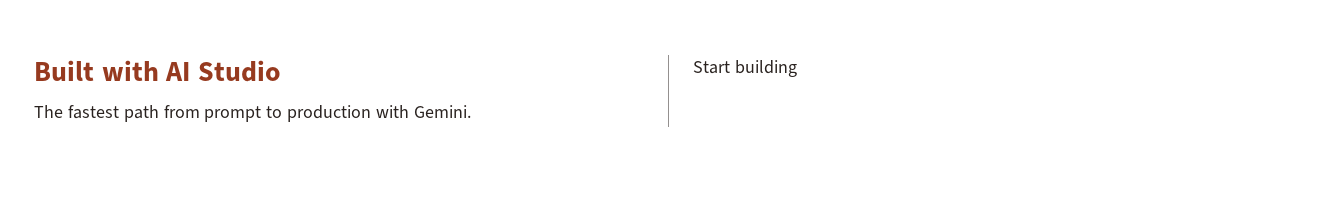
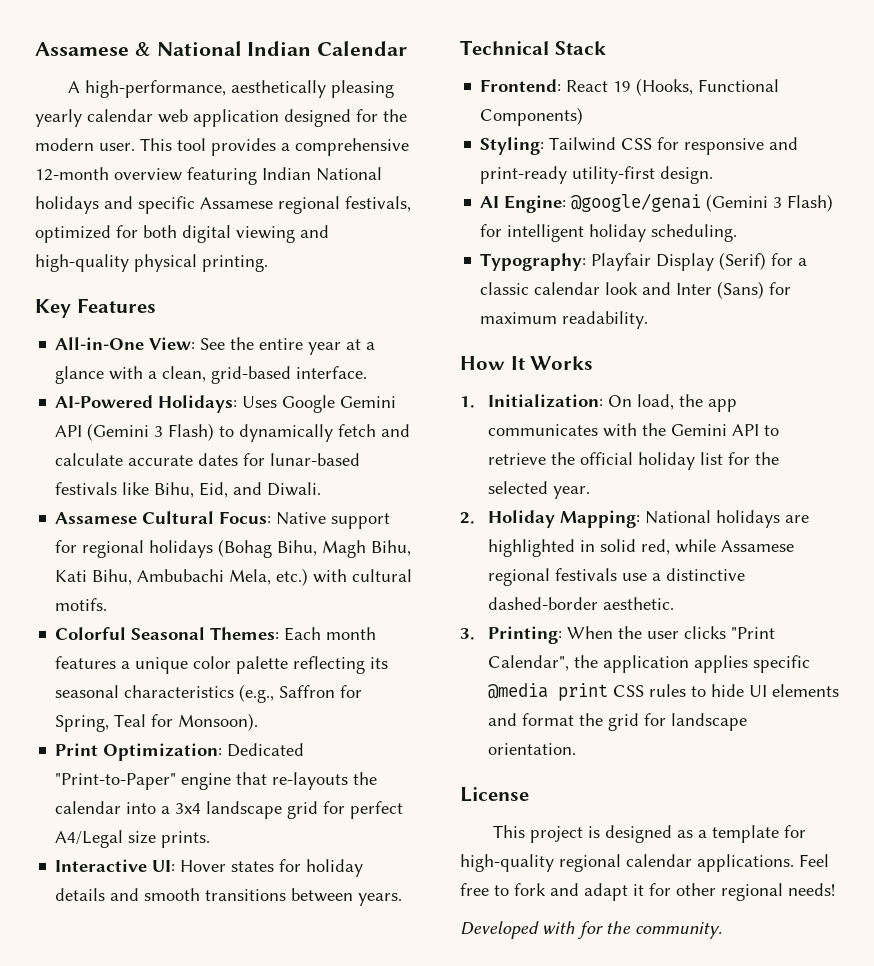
- Built with AI Studio
- The fastest path from prompt to production with Gemini.
- Start building
+ Assamese & National Indian Calendar
+ A high-performance, aesthetically pleasing yearly calendar web application designed for the modern user. This tool provides a comprehensive 12-month overview featuring Indian National holidays and specific Assamese regional festivals, optimized for both digital viewing and high-quality physical printing.
+ Key Features
+ All-in-One View: See the entire year at a glance with a clean, grid-based interface.
+ AI-Powered Holidays: Uses Google Gemini API (Gemini 3 Flash) to dynamically fetch and calculate accurate dates for lunar-based festivals like Bihu, Eid, and Diwali.
+ Assamese Cultural Focus: Native support for regional holidays (Bohag Bihu, Magh Bihu, Kati Bihu, Ambubachi Mela, etc.) with cultural motifs.
+ Colorful Seasonal Themes: Each month features a unique color palette reflecting its seasonal characteristics (e.g., Saffron for Spring, Teal for Monsoon).
+ Print Optimization: Dedicated "Print-to-Paper" engine that re-layouts the calendar into a 3x4 landscape grid for perfect A4/Legal size prints.
+ Interactive UI: Hover states for holiday details and smooth transitions between years.
+ Technical Stack
+ Frontend: React 19 (Hooks, Functional Components)
+ Styling: Tailwind CSS for responsive and print-ready utility-first design.
+ AI Engine: @google/genai (Gemini 3 Flash) for intelligent holiday scheduling.
+ Typography: Playfair Display (Serif) for a classic calendar look and Inter (Sans) for maximum readability.
+ How It Works
+ 1. Initialization: On load, the app communicates with the Gemini API to retrieve the official holiday list for the selected year.
+ 2. Holiday Mapping: National holidays are highlighted in solid red, while Assamese regional festivals use a distinctive dashed-border aesthetic.
+ 3. Printing: When the user clicks "Print Calendar", the application applies specific @media print CSS rules to hide UI elements and format the grid for landscape orientation.
+ License
+ This project is designed as a template for high-quality regional calendar applications. Feel free to fork and adapt it for other regional needs!
+ Developed with for the community.

